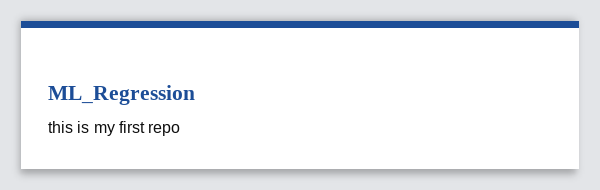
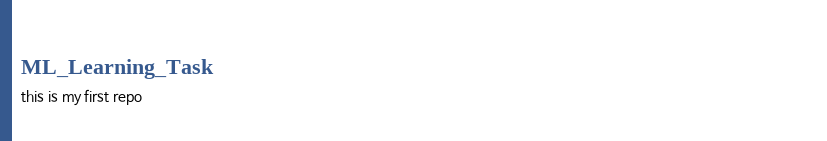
- ML_Regression
+ ML_Learning_Task

